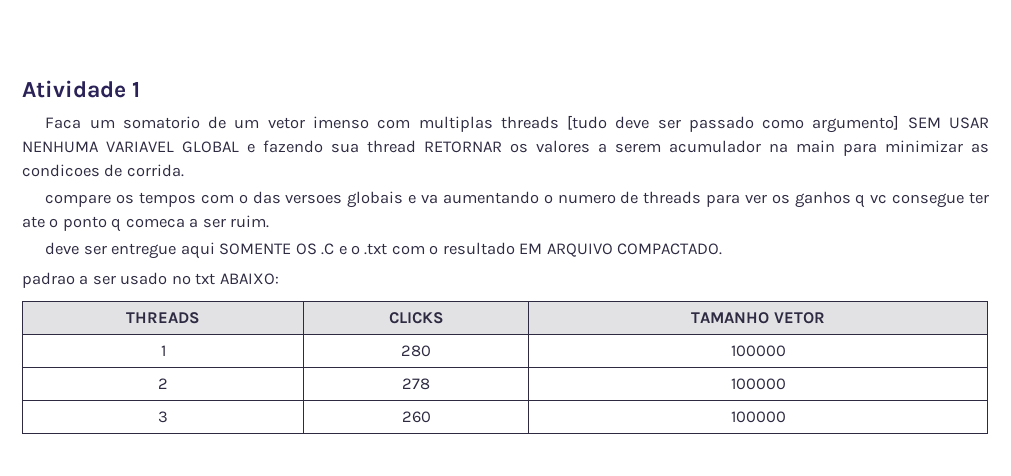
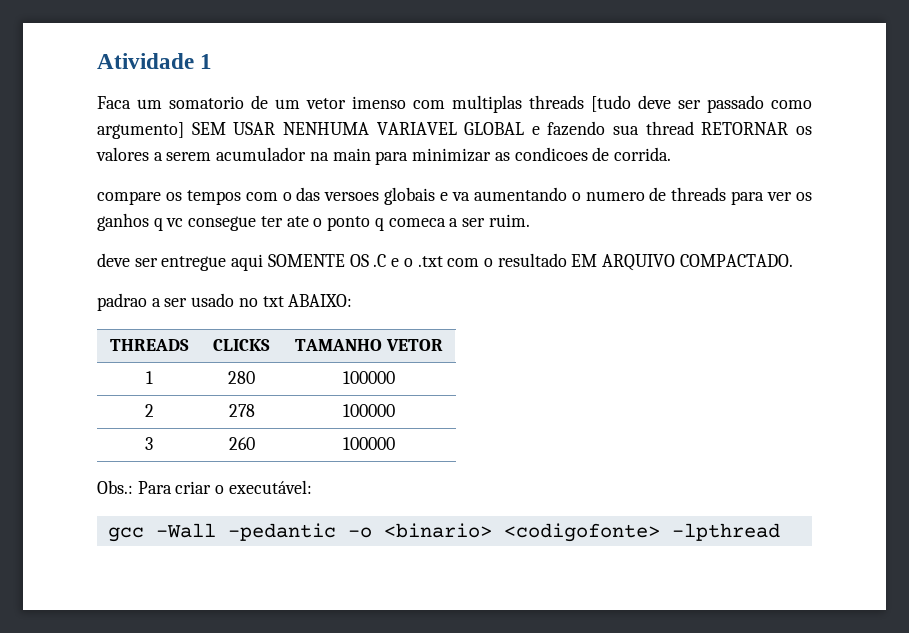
+ Obs.: Para criar o executável:
+ gcc -Wall -pedantic -o <binario> <codigofonte> -lpthread

